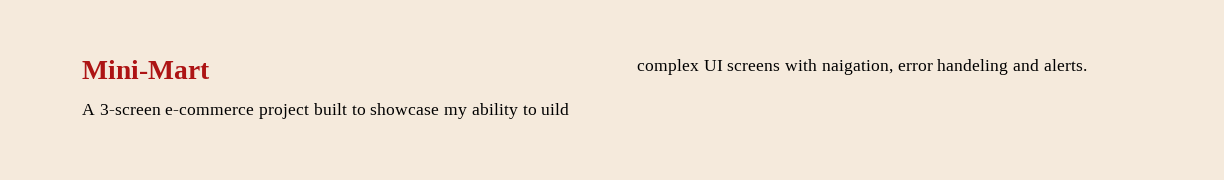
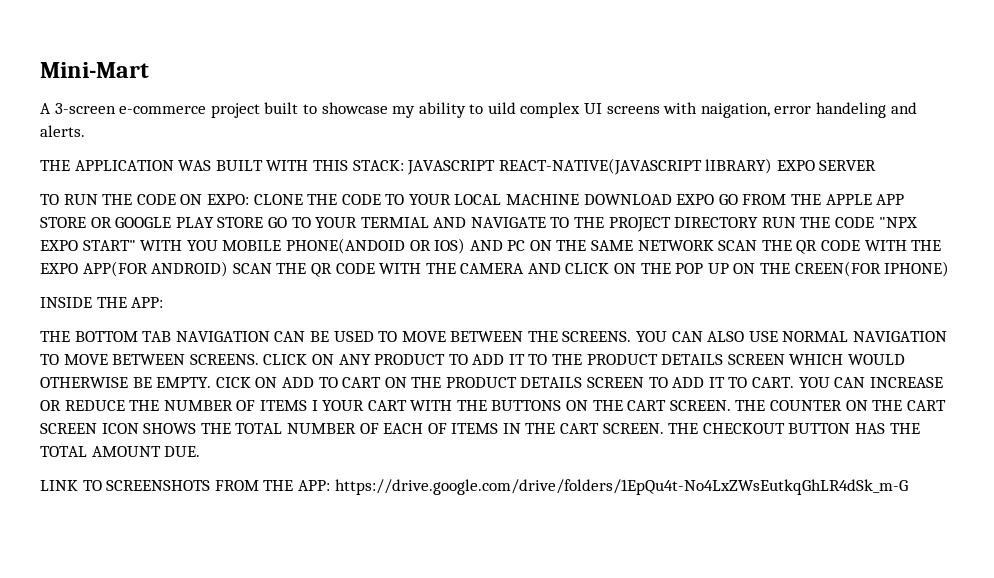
+ THE APPLICATION WAS BUILT WITH THIS STACK: JAVASCRIPT REACT-NATIVE(JAVASCRIPT lIBRARY) EXPO SERVER
+ TO RUN THE CODE ON EXPO: CLONE THE CODE TO YOUR LOCAL MACHINE DOWNLOAD EXPO GO FROM THE APPLE APP STORE OR GOOGLE PLAY STORE GO TO YOUR TERMIAL AND NAVIGATE TO THE PROJECT DIRECTORY RUN THE CODE "NPX EXPO START" WITH YOU MOBILE PHONE(ANDOID OR IOS) AND PC ON THE SAME NETWORK SCAN THE QR CODE WITH THE EXPO APP(FOR ANDROID) SCAN THE QR CODE WITH THE CAMERA AND CLICK ON THE POP UP ON THE CREEN(FOR IPHONE)
+ INSIDE THE APP:
+ THE BOTTOM TAB NAVIGATION CAN BE USED TO MOVE BETWEEN THE SCREENS. YOU CAN ALSO USE NORMAL NAVIGATION TO MOVE BETWEEN SCREENS. CLICK ON ANY PRODUCT TO ADD IT TO THE PRODUCT DETAILS SCREEN WHICH WOULD OTHERWISE BE EMPTY. CICK ON ADD TO CART ON THE PRODUCT DETAILS SCREEN TO ADD IT TO CART. YOU CAN INCREASE OR REDUCE THE NUMBER OF ITEMS I YOUR CART WITH THE BUTTONS ON THE CART SCREEN. THE COUNTER ON THE CART SCREEN ICON SHOWS THE TOTAL NUMBER OF EACH OF ITEMS IN THE CART SCREEN. THE CHECKOUT BUTTON HAS THE TOTAL AMOUNT DUE.
+ LINK TO SCREENSHOTS FROM THE APP: https://drive.google.com/drive/folders/1EpQu4t-No4LxZWsEutkqGhLR4dSk_m-G

